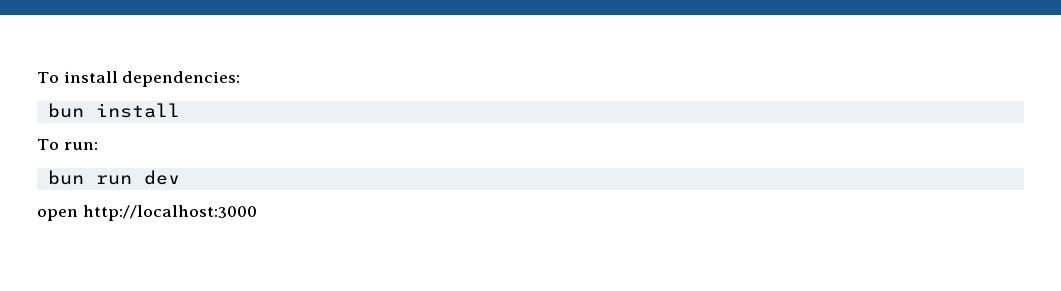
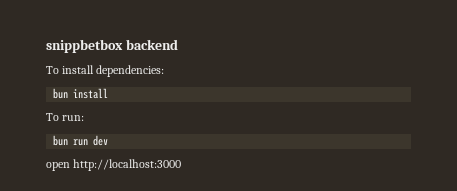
+ snippbetbox backend

